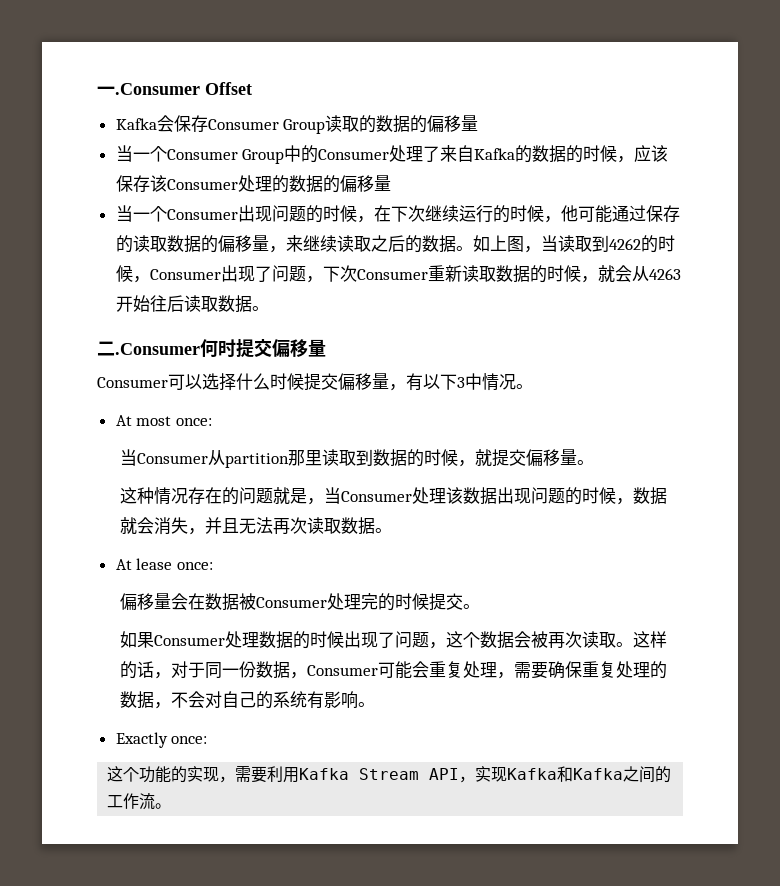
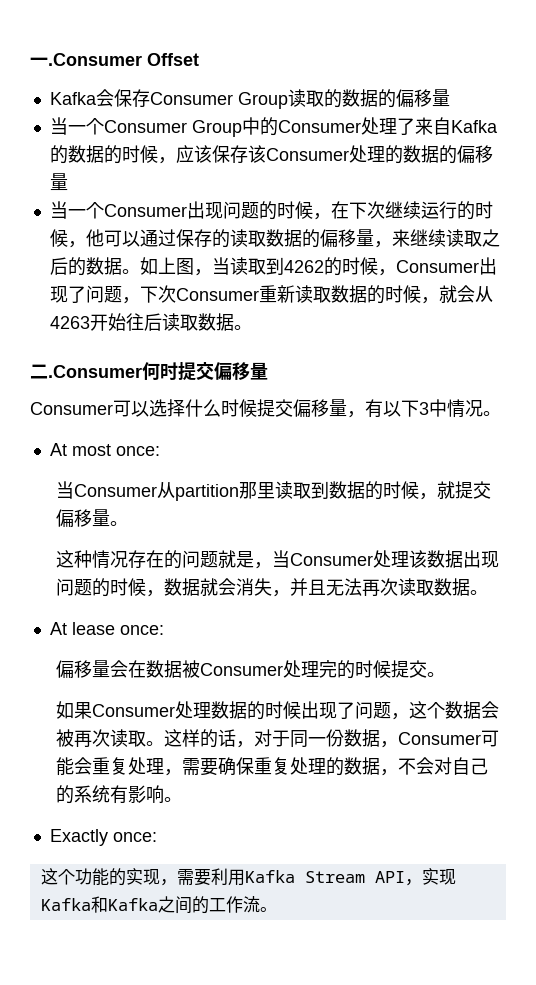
- 当一个Consumer出现问题的时候，在下次继续运行的时候，他可能通过保存的读取数据的偏移量，来继续读取之后的数据。
+ 当一个Consumer出现问题的时候，在下次继续运行的时候，他可以通过保存的读取数据的偏移量，来继续读取之后的数据。

